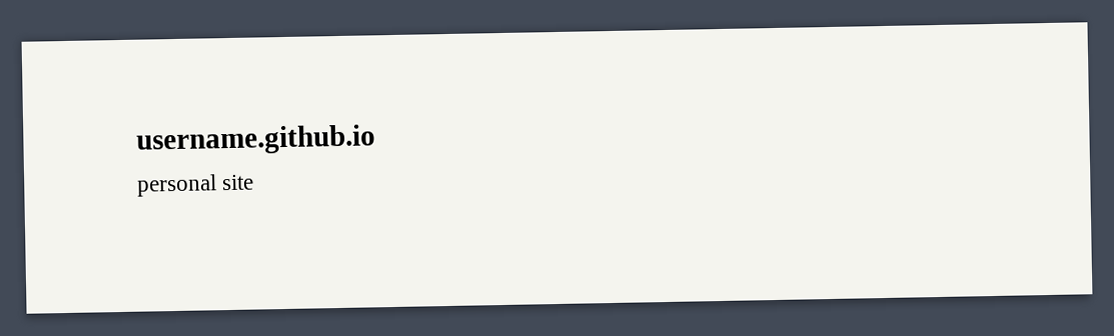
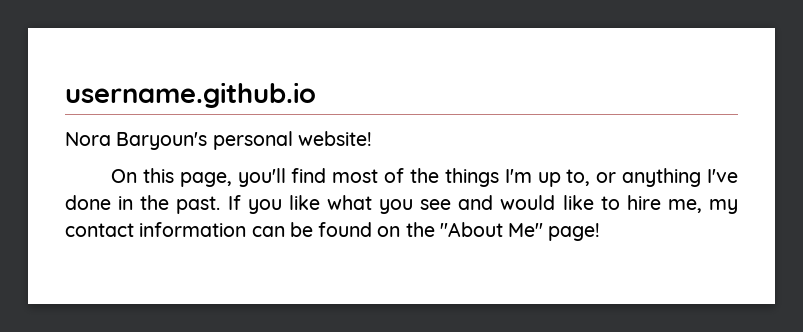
- personal site
+ Nora Baryoun's personal website!
+ On this page, you'll find most of the things I'm up to, or anything I've done in the past. If you like what you see and would like to hire me, my contact information can be found on the "About Me" page!

